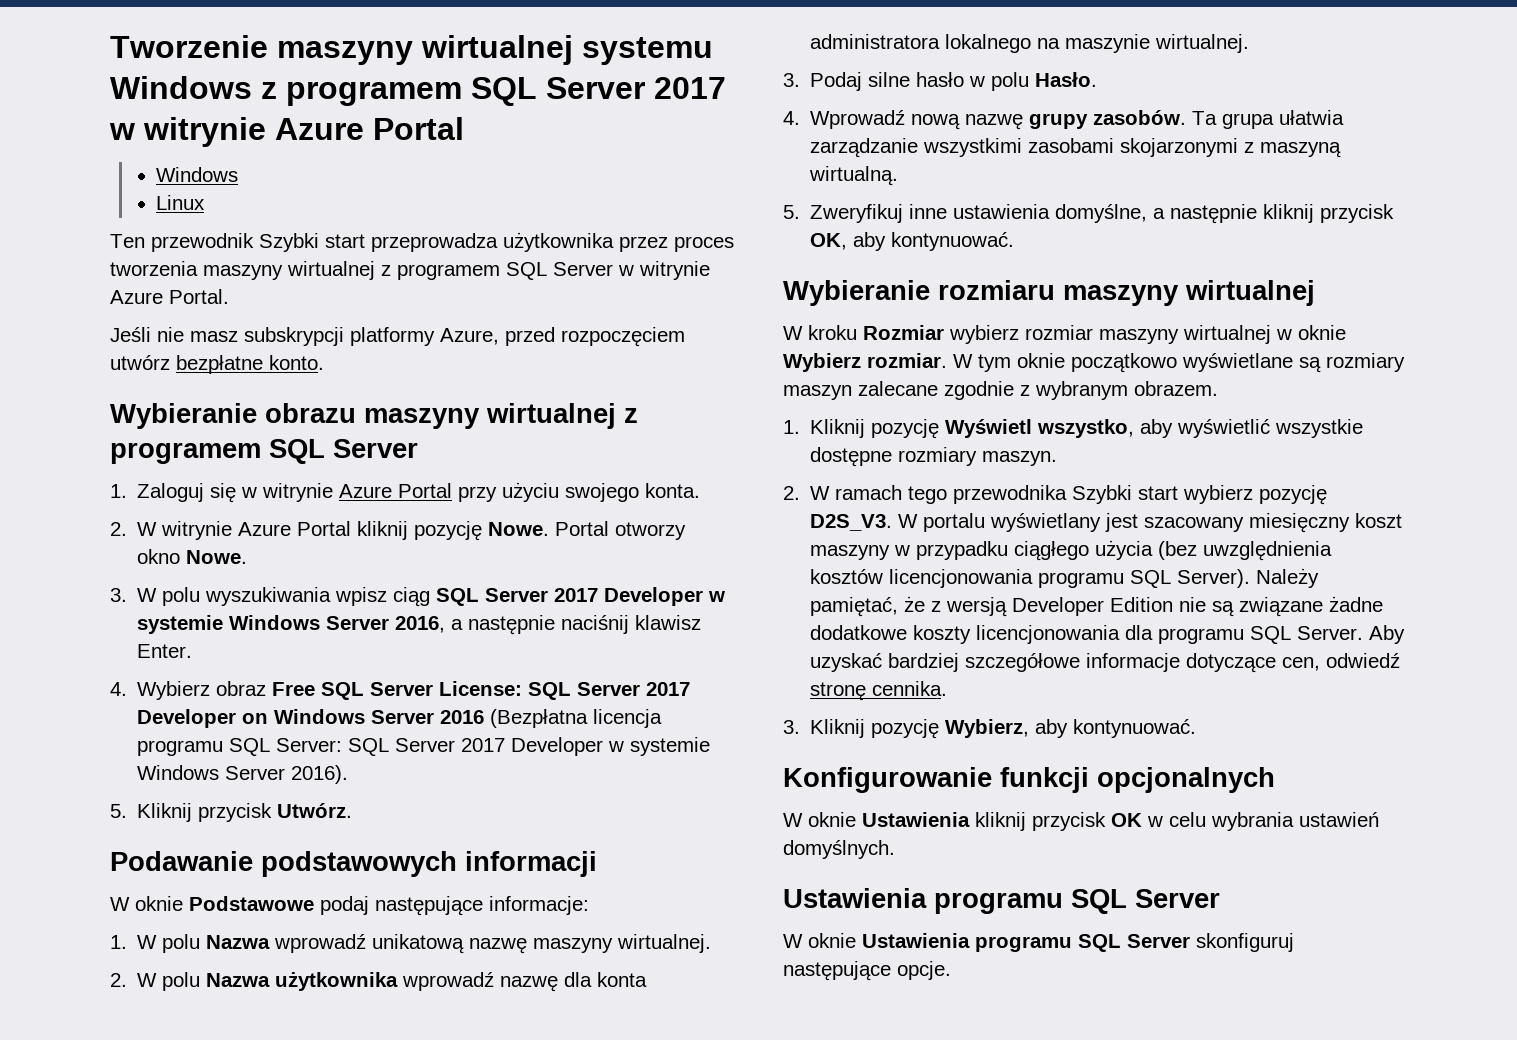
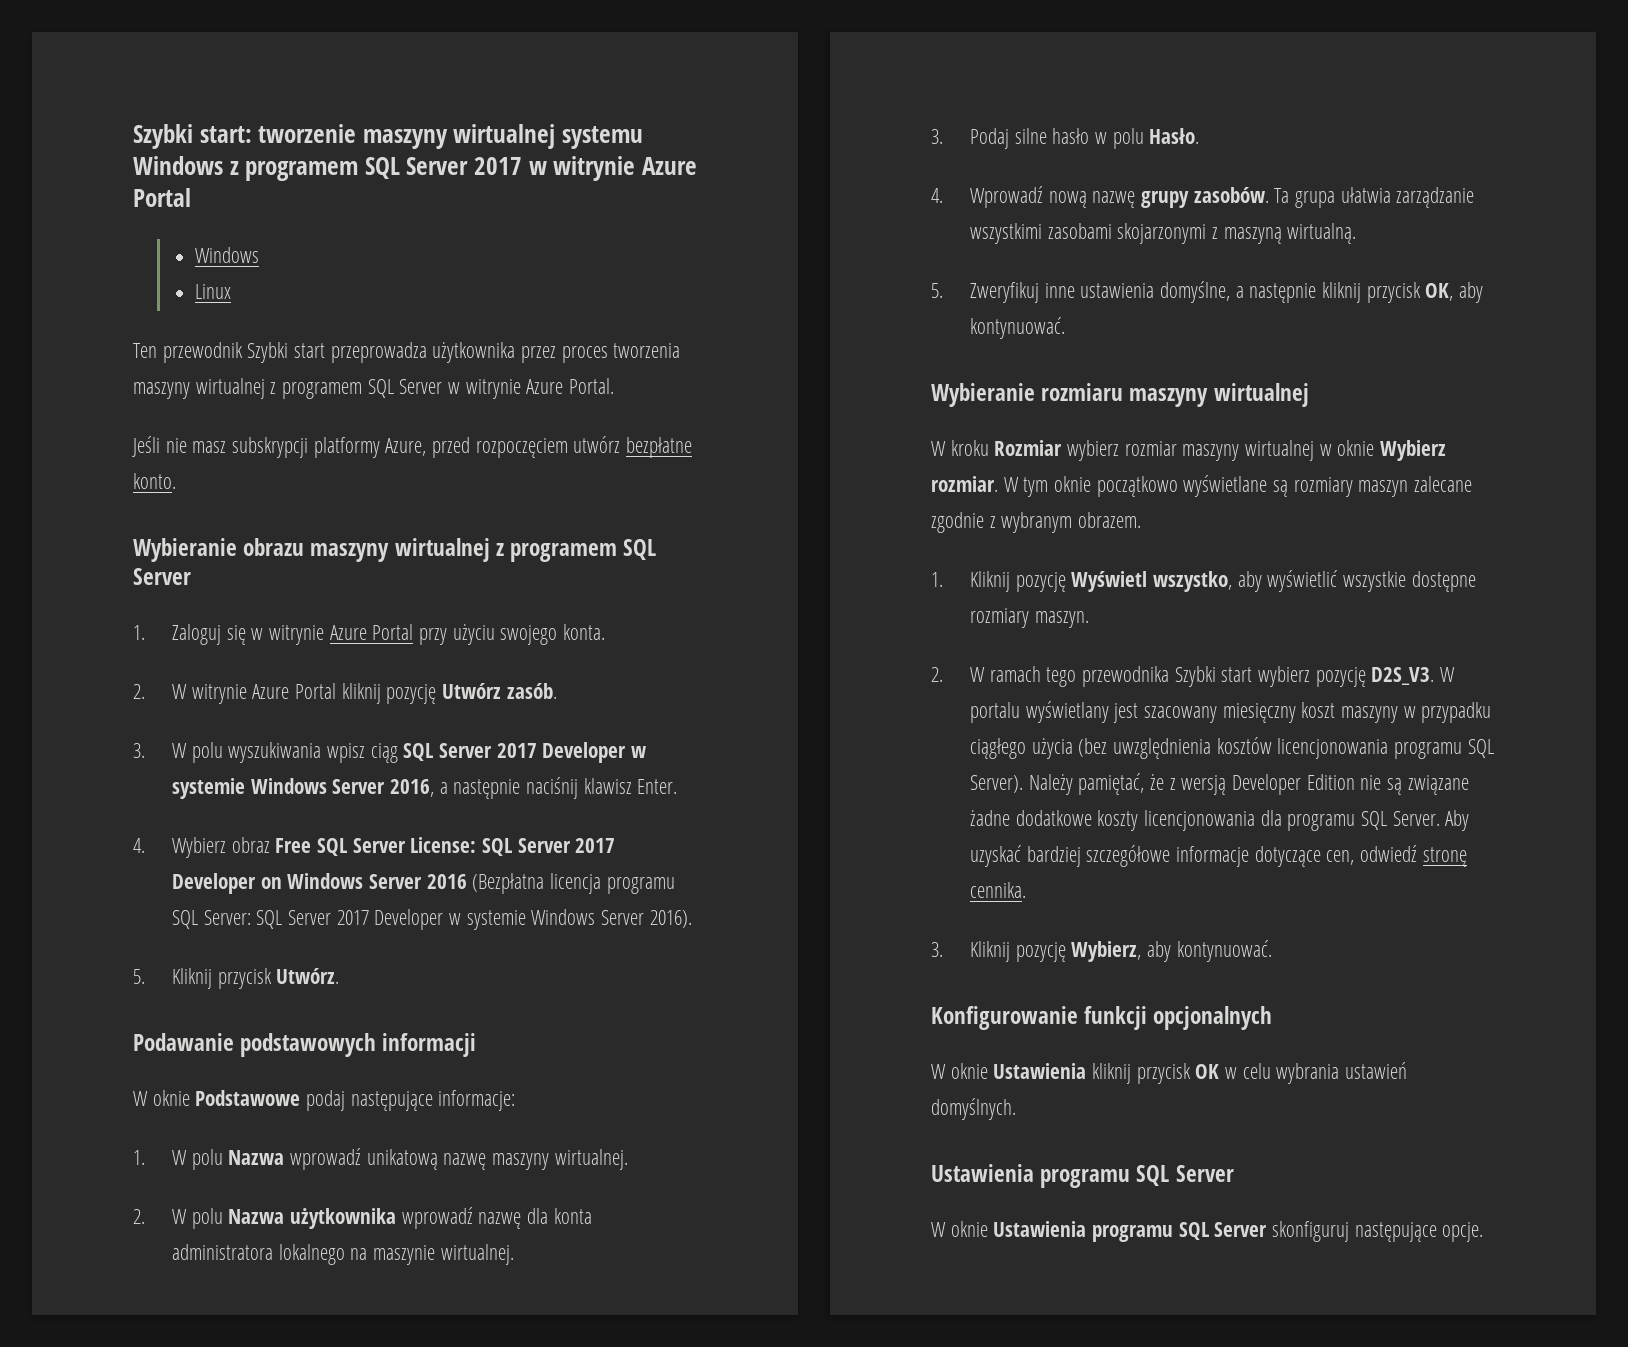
- Tworzenie maszyny wirtualnej systemu Windows z programem SQL Server 2017 w witrynie Azure Portal
+ Szybki start: tworzenie maszyny wirtualnej systemu Windows z programem SQL Server 2017 w witrynie Azure Portal
- 2. W witrynie Azure Portal kliknij pozycję Nowe. Portal otworzy okno Nowe.
+ 2. W witrynie Azure Portal kliknij pozycję Utwórz zasób.

